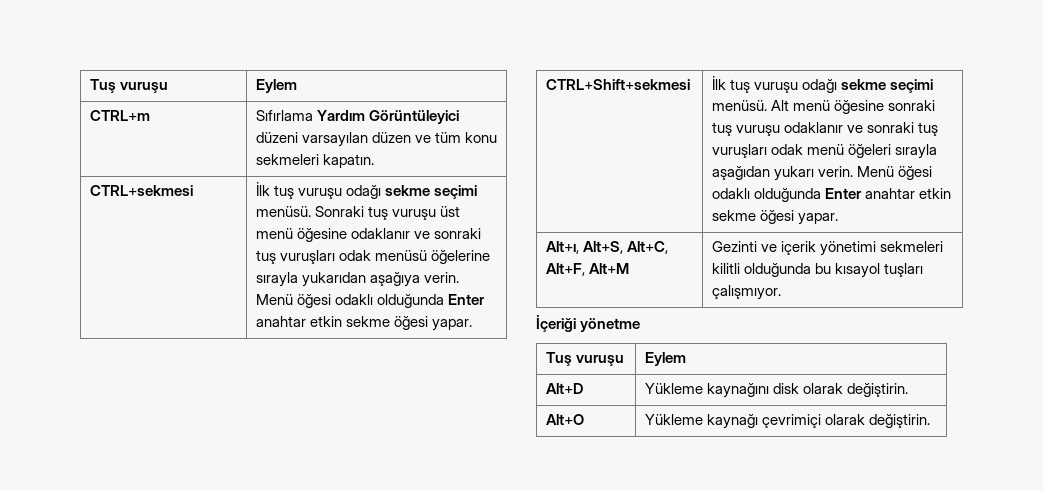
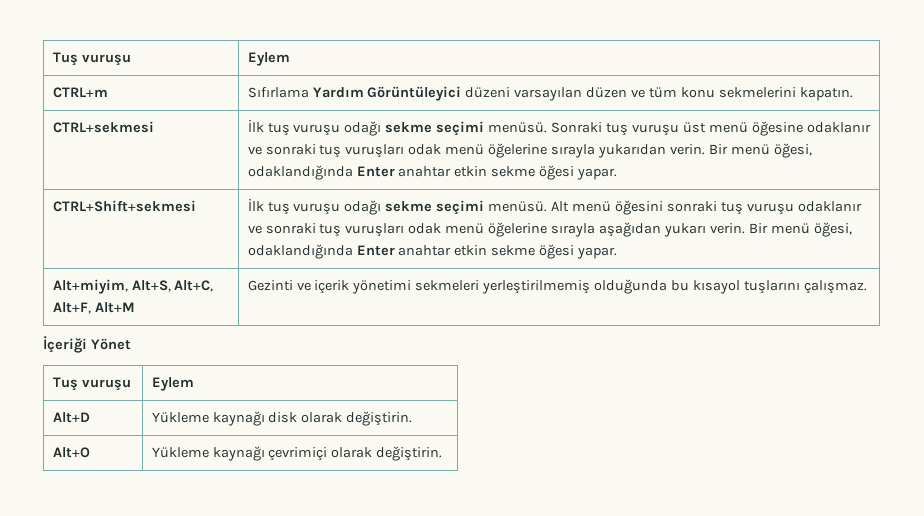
- CTRL+m | Sıfırlama Yardım Görüntüleyici düzeni varsayılan düzen ve tüm konu sekmeleri kapatın.
+ CTRL+m | Sıfırlama Yardım Görüntüleyici düzeni varsayılan düzen ve tüm konu sekmelerini kapatın.
- CTRL+sekmesi | İlk tuş vuruşu odağı sekme seçimi menüsü. Sonraki tuş vuruşu üst menü öğesine odaklanır ve sonraki tuş vuruşları odak menüsü öğelerine sırayla yukarıdan aşağıya verin. Menü öğesi odaklı olduğunda Enter anahtar etkin sekme öğesi yapar.
+ CTRL+sekmesi | İlk tuş vuruşu odağı sekme seçimi menüsü. Sonraki tuş vuruşu üst menü öğesine odaklanır ve sonraki tuş vuruşları odak menü öğelerine sırayla yukarıdan verin. Bir menü öğesi, odaklandığında Enter anahtar etkin sekme öğesi yapar.
- CTRL+Shift+sekmesi | İlk tuş vuruşu odağı sekme seçimi menüsü. Alt menü öğesine sonraki tuş vuruşu odaklanır ve sonraki tuş vuruşları odak menü öğeleri sırayla aşağıdan yukarı verin. Menü öğesi odaklı olduğunda Enter anahtar etkin sekme öğesi yapar.
- Alt+ı, Alt+S, Alt+C, Alt+F, Alt+M | Gezinti ve içerik yönetimi sekmeleri kilitli olduğunda bu kısayol tuşları çalışmıyor.
+ CTRL+Shift+sekmesi | İlk tuş vuruşu odağı sekme seçimi menüsü. Alt menü öğesini sonraki tuş vuruşu odaklanır ve sonraki tuş vuruşları odak menü öğelerine sırayla aşağıdan yukarı verin. Bir menü öğesi, odaklandığında Enter anahtar etkin sekme öğesi yapar.
+ Alt+miyim, Alt+S, Alt+C, Alt+F, Alt+M | Gezinti ve içerik yönetimi sekmeleri yerleştirilmemiş olduğunda bu kısayol tuşlarını çalışmaz.
- İçeriği yönetme
+ İçeriği Yönet
- Alt+D | Yükleme kaynağını disk olarak değiştirin.
+ Alt+D | Yükleme kaynağı disk olarak değiştirin.

